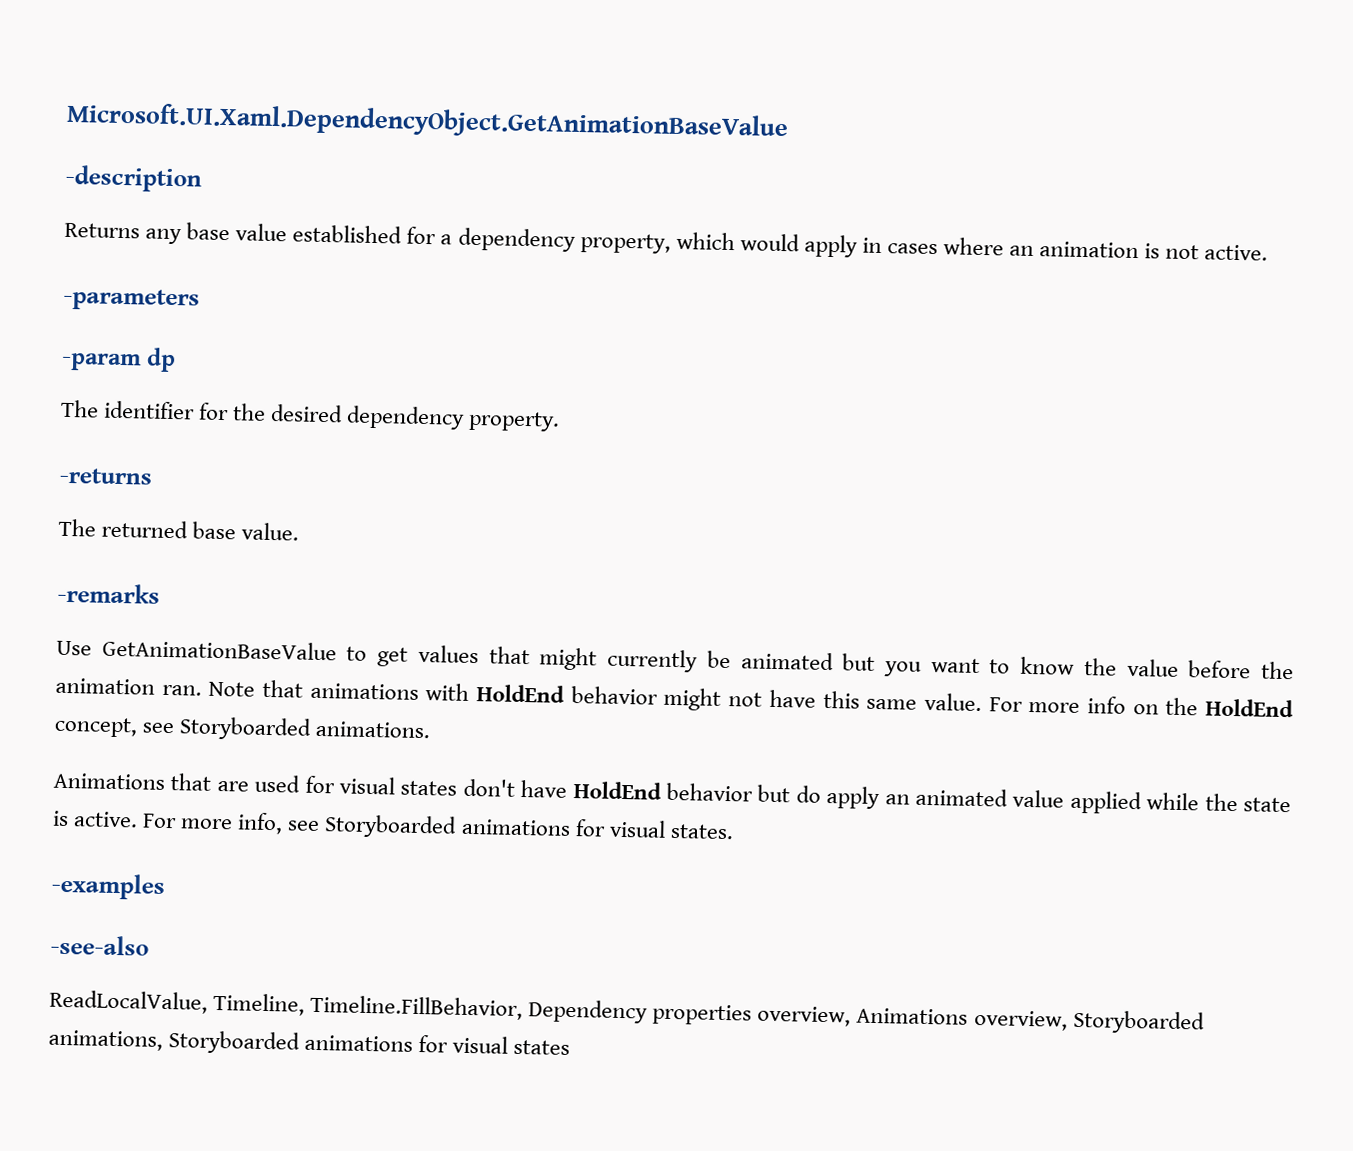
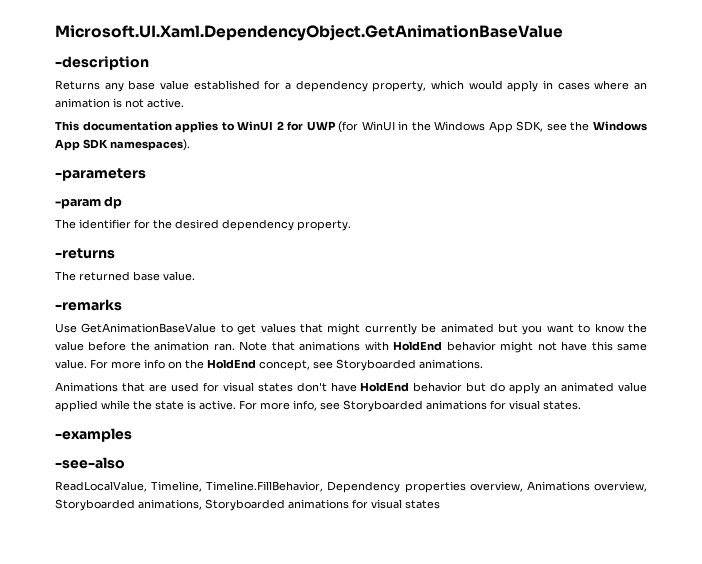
+ This documentation applies to WinUI 2 for UWP (for WinUI in the Windows App SDK, see the Windows App SDK namespaces).

